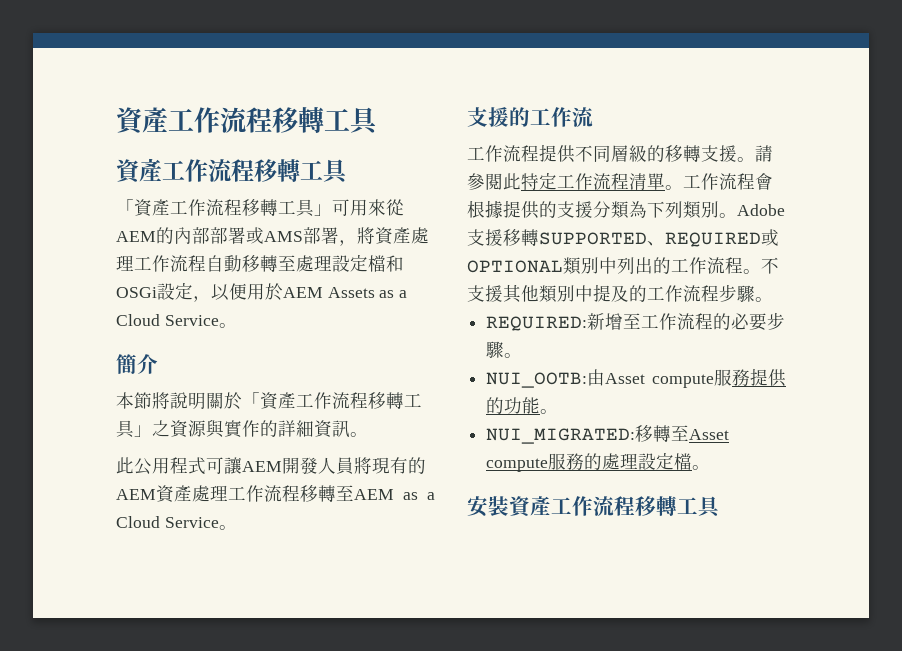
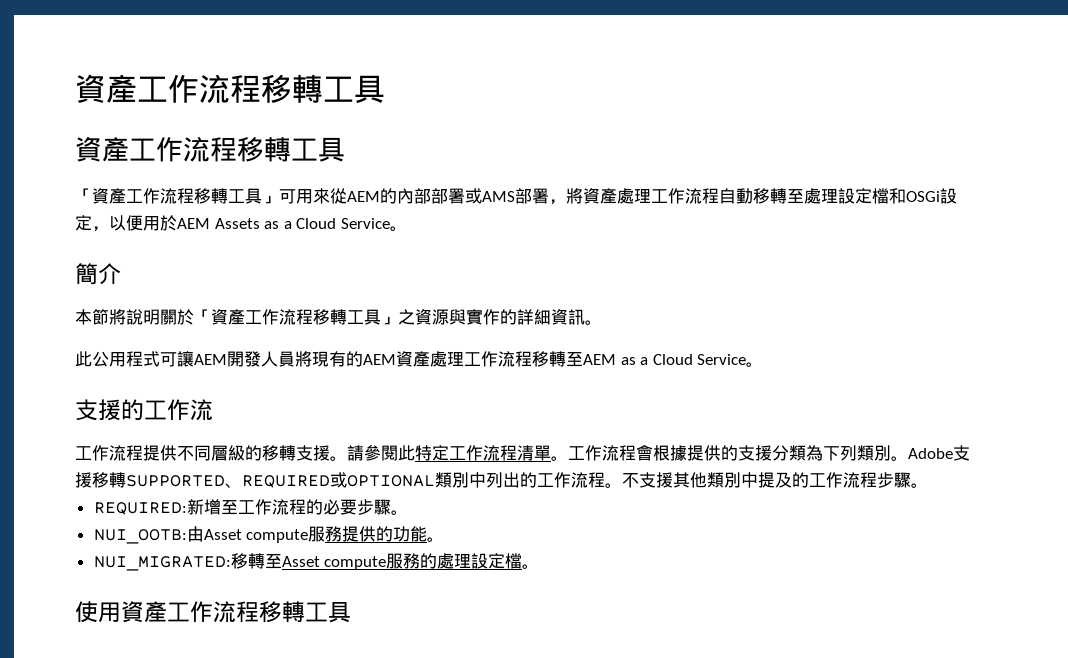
- 安裝資產工作流程移轉工具
+ 使用資產工作流程移轉工具

